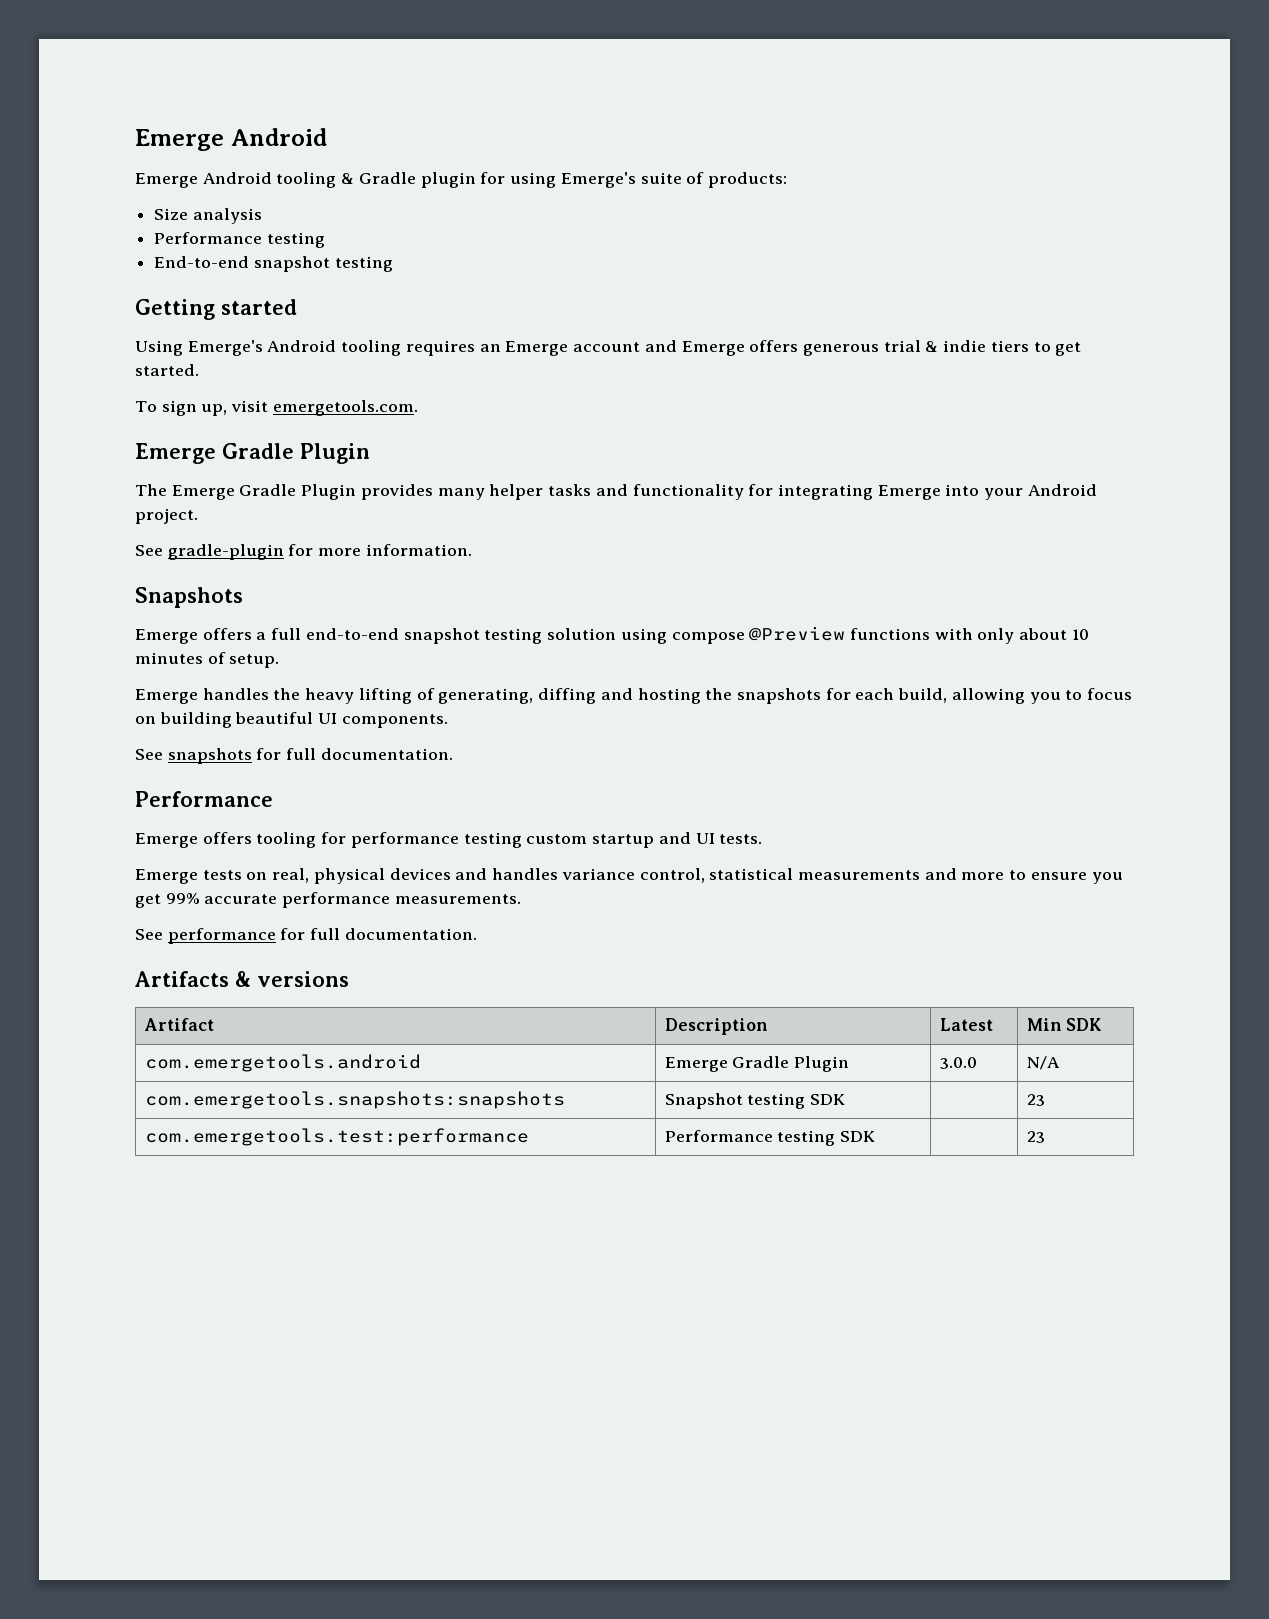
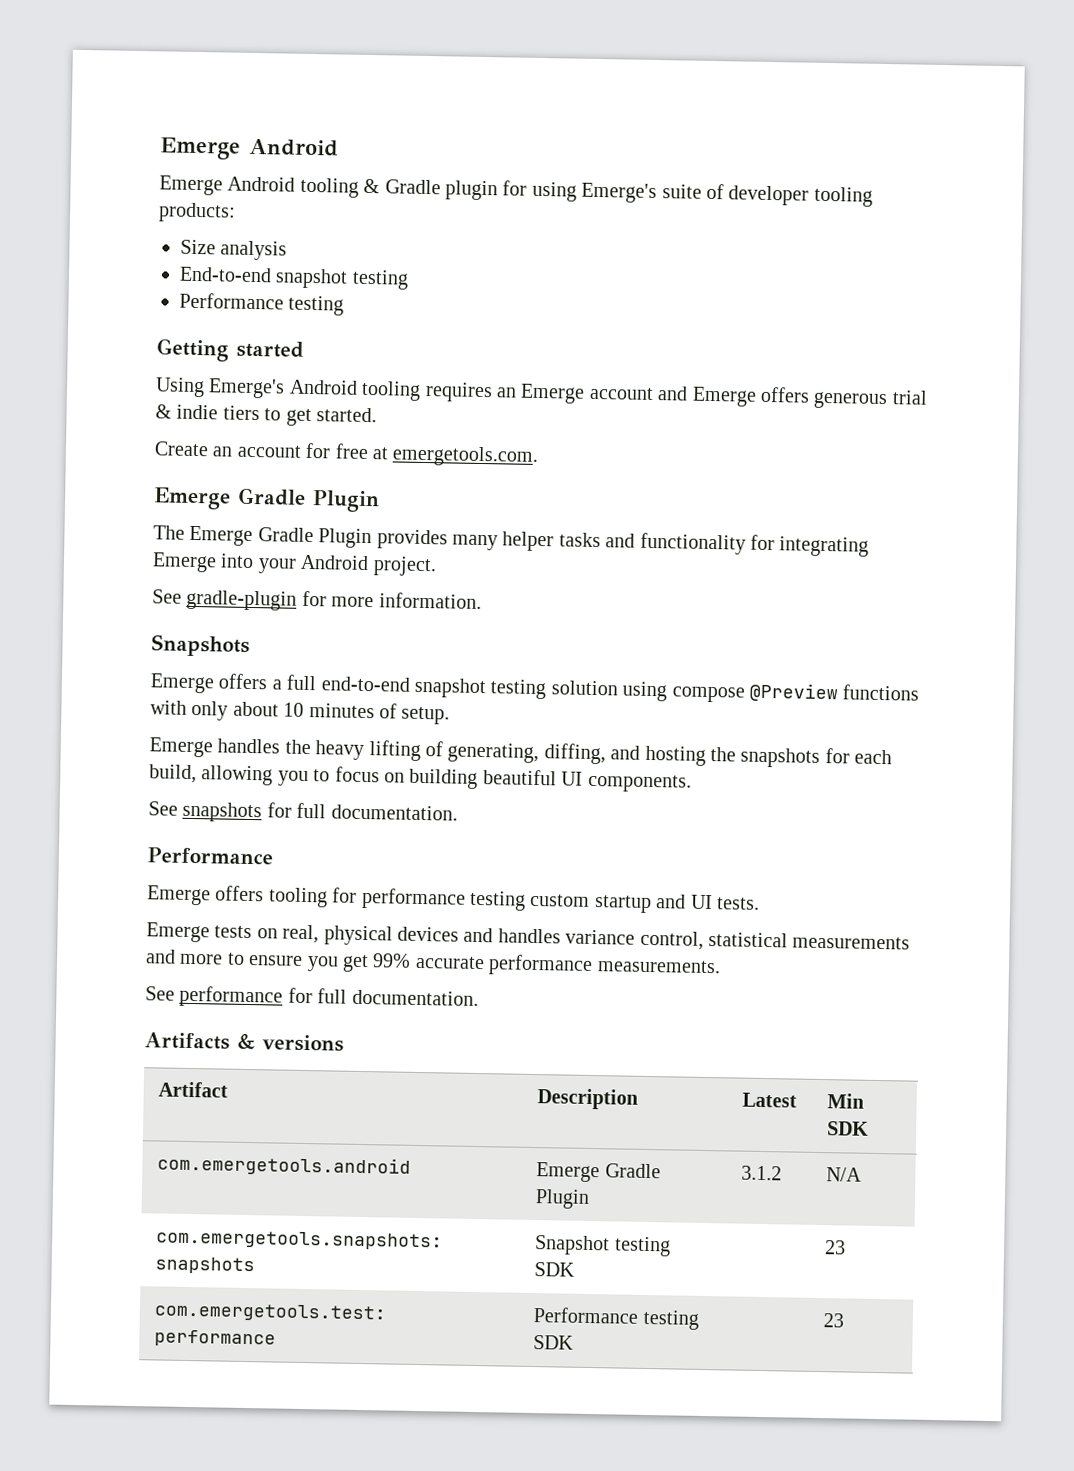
- Emerge Android tooling & Gradle plugin for using Emerge's suite of products:
+ Emerge Android tooling & Gradle plugin for using Emerge's suite of developer tooling products:
  Size analysis
+ End-to-end snapshot testing
  Performance testing
- End-to-end snapshot testing
- To sign up, visit emergetools.com.
+ Create an account for free at emergetools.com.
- Emerge handles the heavy lifting of generating, diffing and hosting the snapshots for each build, allowing you to focus on building beautiful UI components.
+ Emerge handles the heavy lifting of generating, diffing, and hosting the snapshots for each build, allowing you to focus on building beautiful UI components.
- com.emergetools.android | Emerge Gradle Plugin | 3.0.0 | N/A
+ com.emergetools.android | Emerge Gradle Plugin | 3.1.2 | N/A

